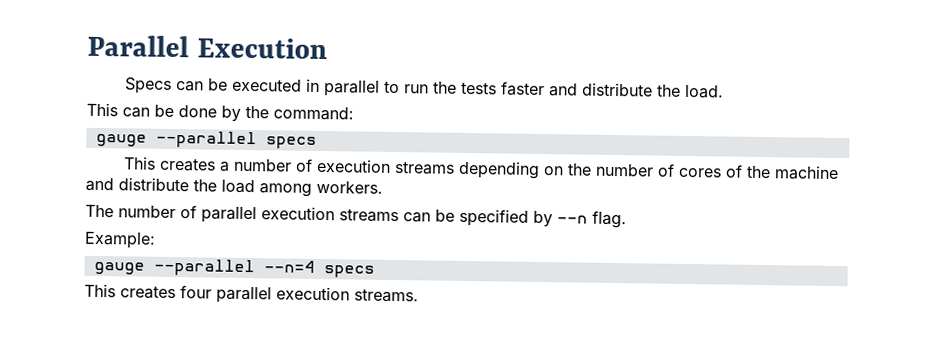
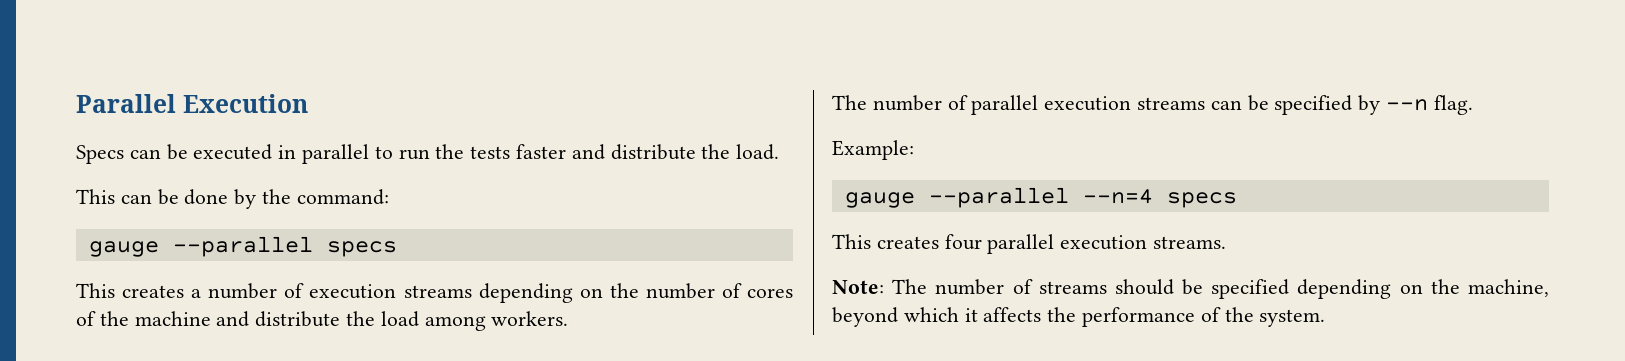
+ Note: The number of streams should be specified depending on the machine, beyond which it affects the performance of the system.

